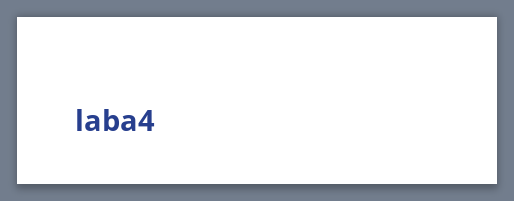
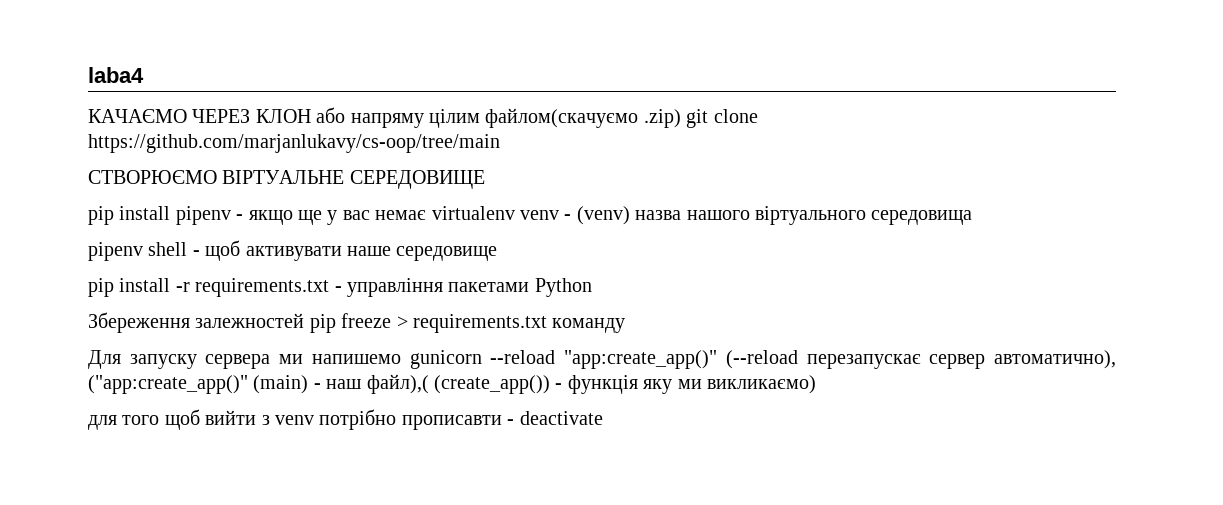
+ КАЧАЄМО ЧЕРЕЗ КЛОН або напряму цілим файлом(скачуємо .zip) git clone https://github.com/marjanlukavy/cs-oop/tree/main
+ СТВОРЮЄМО ВІРТУАЛЬНЕ СЕРЕДОВИЩЕ
+ pip install pipenv - якщо ще у вас немає virtualenv venv - (venv) назва нашого віртуального середовища
+ pipenv shell - щоб активувати наше середовище
+ pip install -r requirements.txt - управління пакетами Python
+ Збереження залежностей pip freeze > requirements.txt команду
+ Для запуску сервера ми напишемо gunicorn --reload "app:create_app()" (--reload перезапускає сервер автоматично), ("app:create_app()" (main) - наш файл),( (create_app()) - функція яку ми викликаємо)
+ для того щоб вийти з venv потрібно прописавти - deactivate

